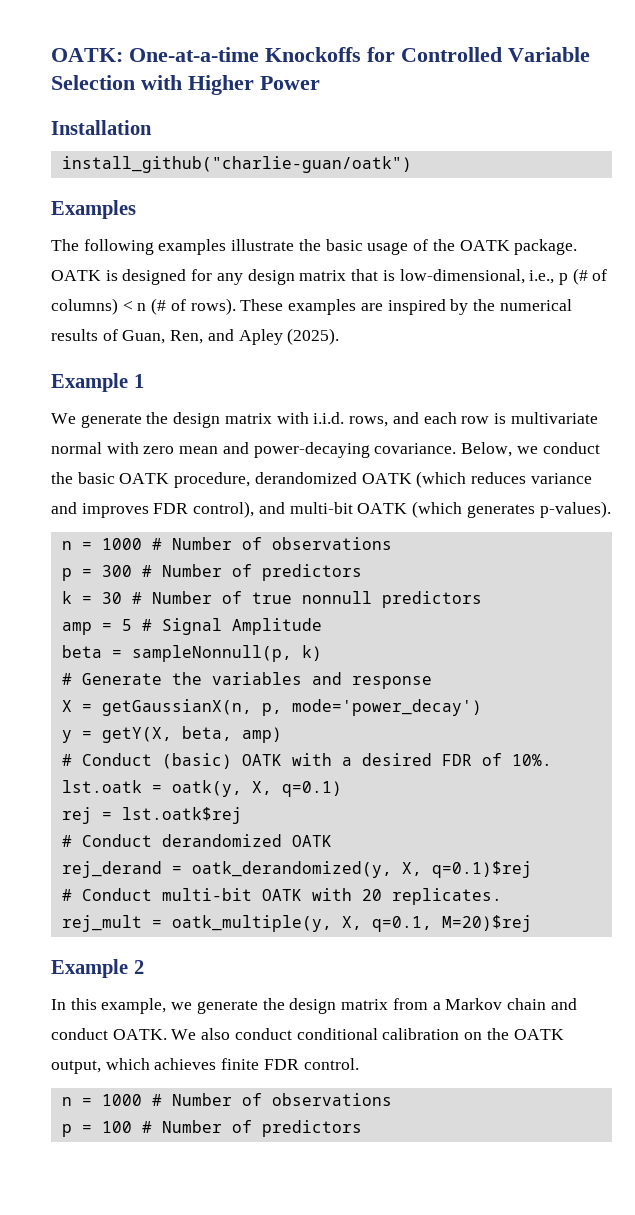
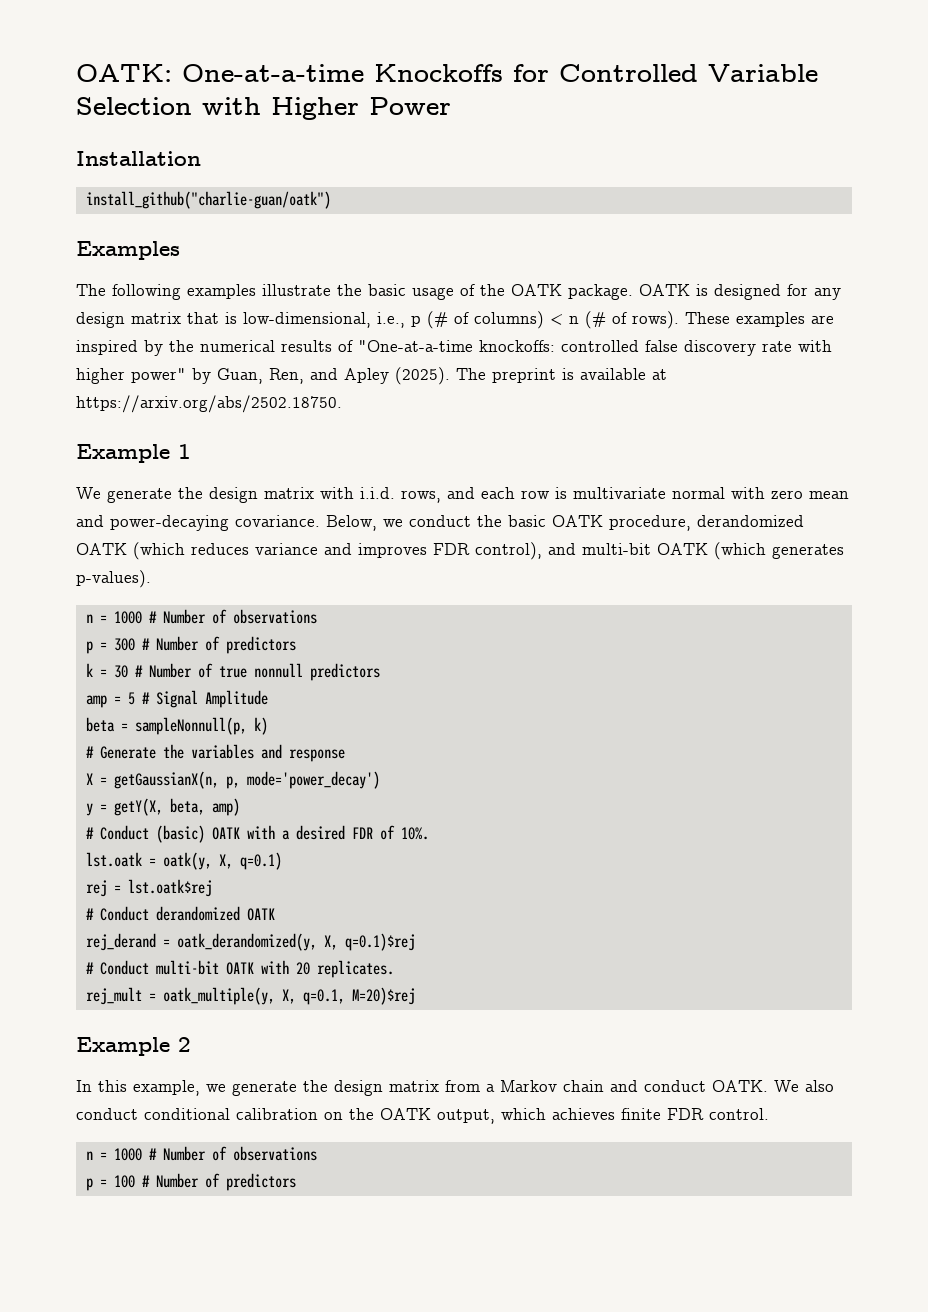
- These examples are inspired by the numerical results of Guan, Ren, and Apley (2025).
+ These examples are inspired by the numerical results of "One-at-a-time knockoffs: controlled false discovery rate with higher power" by Guan, Ren, and Apley (2025). The preprint is available at https://arxiv.org/abs/2502.18750.

